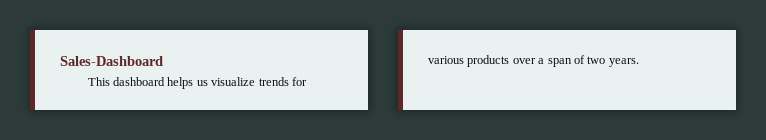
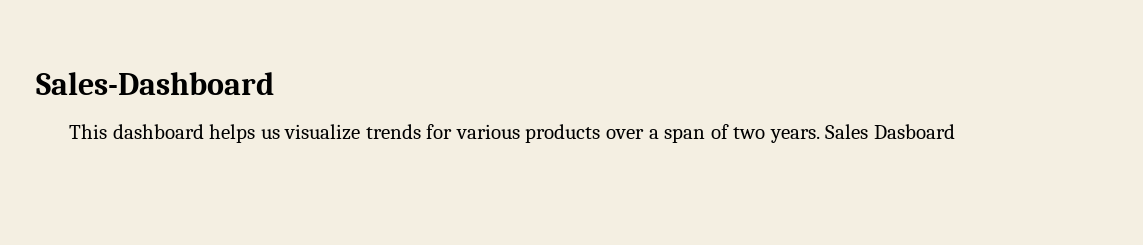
+ Sales Dasboard

